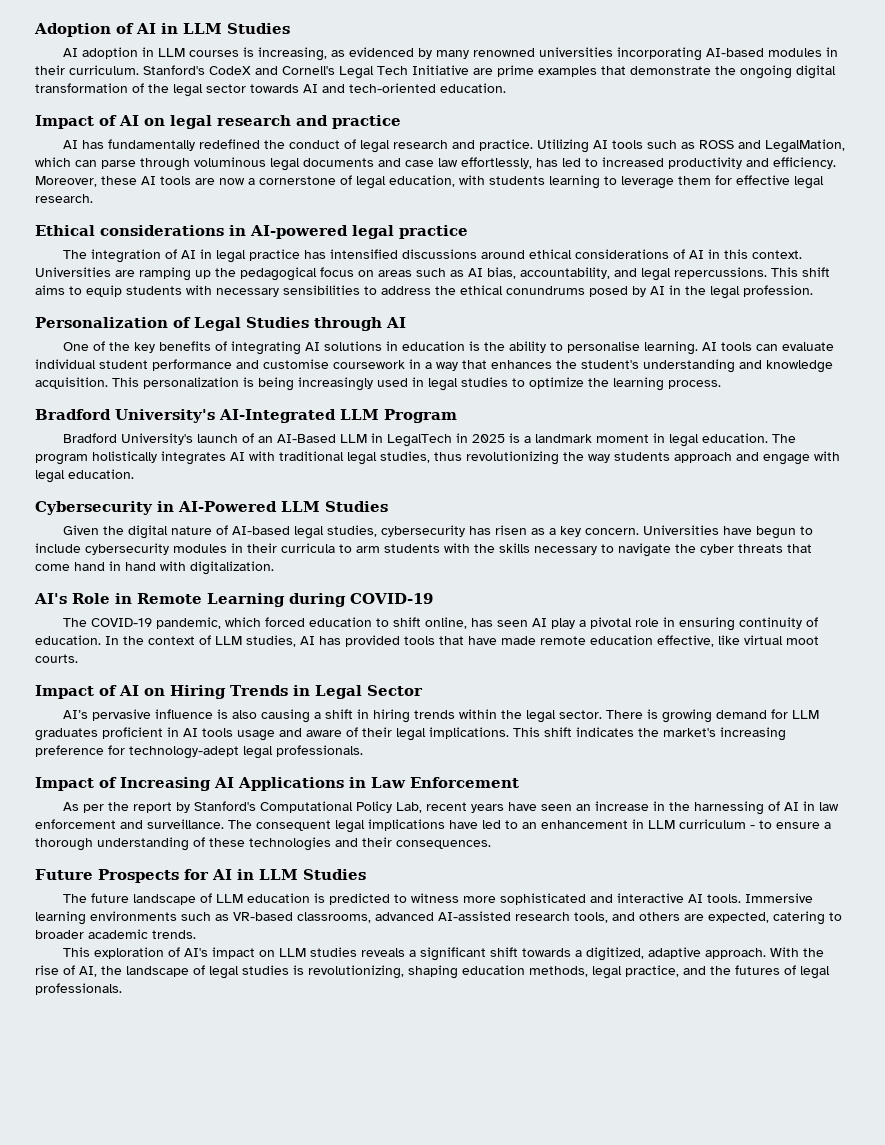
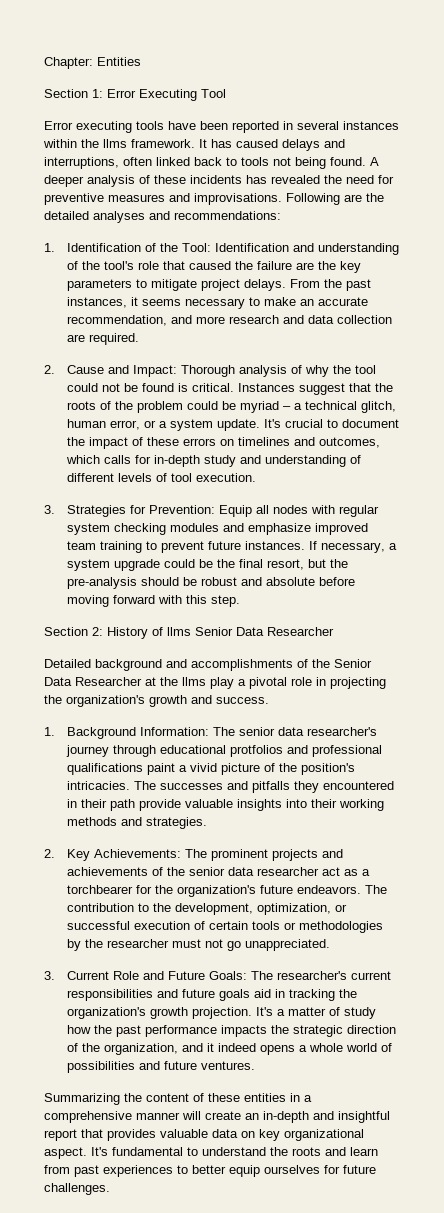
- Adoption of AI in LLM Studies
- AI adoption in LLM courses is increasing, as evidenced by many renowned universities incorporating AI-based modules in their curriculum. Stanford's CodeX and Cornell's Legal Tech Initiative are prime examples that demonstrate the ongoing digital transformation of the legal sector towards AI and tech-oriented education.
- Impact of AI on legal research and practice
- AI has fundamentally redefined the conduct of legal research and practice. Utilizing AI tools such as ROSS and LegalMation, which can parse through voluminous legal documents and case law effortlessly, has led to increased productivity and efficiency. Moreover, these AI tools are now a cornerstone of legal education, with students learning to leverage them for effective legal research.
- Ethical considerations in AI-powered legal practice
- The integration of AI in legal practice has intensified discussions around ethical considerations of AI in this context. Universities are ramping up the pedagogical focus on areas such as AI bias, accountability, and legal repercussions. This shift aims to equip students with necessary sensibilities to address the ethical conundrums posed by AI in the legal profession.
- Personalization of Legal Studies through AI
- One of the key benefits of integrating AI solutions in education is the ability to personalise learning. AI tools can evaluate individual student performance and customise coursework in a way that enhances the student's understanding and knowledge acquisition. This personalization is being increasingly used in legal studies to optimize the learning process.
- Bradford University's AI-Integrated LLM Program
- Bradford University's launch of an AI-Based LLM in LegalTech in 2025 is a landmark moment in legal education. The program holistically integrates AI with traditional legal studies, thus revolutionizing the way students approach and engage with legal education.
- Cybersecurity in AI-Powered LLM Studies
- Given the digital nature of AI-based legal studies, cybersecurity has risen as a key concern. Universities have begun to include cybersecurity modules in their curricula to arm students with the skills necessary to navigate the cyber threats that come hand in hand with digitalization.
- AI's Role in Remote Learning during COVID-19
- The COVID-19 pandemic, which forced education to shift online, has seen AI play a pivotal role in ensuring continuity of education. In the context of LLM studies, AI has provided tools that have made remote education effective, like virtual moot courts.
- Impact of AI on Hiring Trends in Legal Sector
- AI’s pervasive influence is also causing a shift in hiring trends within the legal sector. There is growing demand for LLM graduates proficient in AI tools usage and aware of their legal implications. This shift indicates the market's increasing preference for technology-adept legal professionals.
- Impact of Increasing AI Applications in Law Enforcement
- As per the report by Stanford's Computational Policy Lab, recent years have seen an increase in the harnessing of AI in law enforcement and surveillance. The consequent legal implications have led to an enhancement in LLM curriculum - to ensure a thorough understanding of these technologies and their consequences.
- Future Prospects for AI in LLM Studies
- The future landscape of LLM education is predicted to witness more sophisticated and interactive AI tools. Immersive learning environments such as VR-based classrooms, advanced AI-assisted research tools, and others are expected, catering to broader academic trends.
- This exploration of AI's impact on LLM studies reveals a significant shift towards a digitized, adaptive approach. With the rise of AI, the landscape of legal studies is revolutionizing, shaping education methods, legal practice, and the futures of legal professionals.
+ Chapter: Entities
+ Section 1: Error Executing Tool
+ Error executing tools have been reported in several instances within the llms framework. It has caused delays and interruptions, often linked back to tools not being found. A deeper analysis of these incidents has revealed the need for preventive measures and improvisations. Following are the detailed analyses and recommendations:
+ 1. Identification of the Tool: Identification and understanding of the tool's role that caused the failure are the key parameters to mitigate project delays. From the past instances, it seems necessary to make an accurate recommendation, and more research and data collection are required.
+ 2. Cause and Impact: Thorough analysis of why the tool could not be found is critical. Instances suggest that the roots of the problem could be myriad – a technical glitch, human error, or a system update. It's crucial to document the impact of these errors on timelines and outcomes, which calls for in-depth study and understanding of different levels of tool execution.
+ 3. Strategies for Prevention: Equip all nodes with regular system checking modules and emphasize improved team training to prevent future instances. If necessary, a system upgrade could be the final resort, but the pre-analysis should be robust and absolute before moving forward with this step.
+ Section 2: History of llms Senior Data Researcher
+ Detailed background and accomplishments of the Senior Data Researcher at the llms play a pivotal role in projecting the organization's growth and success.
+ 1. Background Information: The senior data researcher's journey through educational protfolios and professional qualifications paint a vivid picture of the position's intricacies. The successes and pitfalls they encountered in their path provide valuable insights into their working methods and strategies.
+ 2. Key Achievements: The prominent projects and achievements of the senior data researcher act as a torchbearer for the organization's future endeavors. The contribution to the development, optimization, or successful execution of certain tools or methodologies by the researcher must not go unappreciated.
+ 3. Current Role and Future Goals: The researcher's current responsibilities and future goals aid in tracking the organization's growth projection. It's a matter of study how the past performance impacts the strategic direction of the organization, and it indeed opens a whole world of possibilities and future ventures.
+ Summarizing the content of these entities in a comprehensive manner will create an in-depth and insightful report that provides valuable data on key organizational aspect. It's fundamental to understand the roots and learn from past experiences to better equip ourselves for future challenges.

